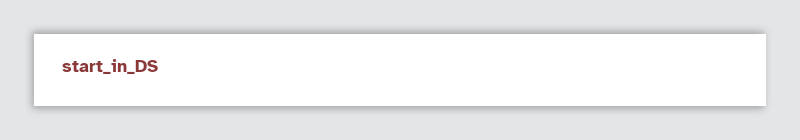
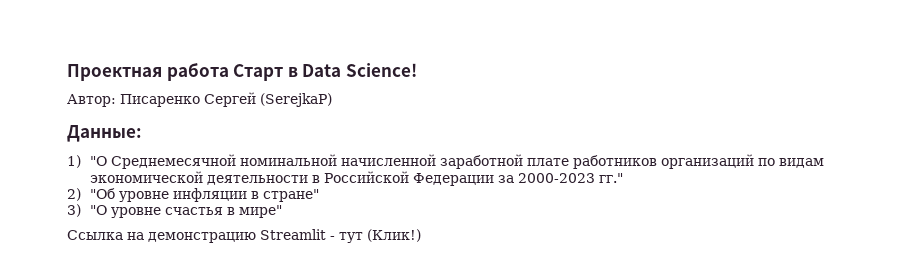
- start_in_DS
+ Проектная работа Старт в Data Science!
+ Автор: Писаренко Сергей (SerejkaP)
+ Данные:
+ 1) "О Среднемесячной номинальной начисленной заработной плате работников организаций по видам экономической деятельности в Российской Федерации за 2000-2023 гг."
+ 2) "Об уровне инфляции в стране"
+ 3) "О уровне счастья в мире"
+ Ссылка на демонстрацию Streamlit - тут (Клик!)

